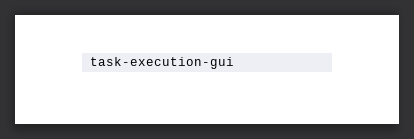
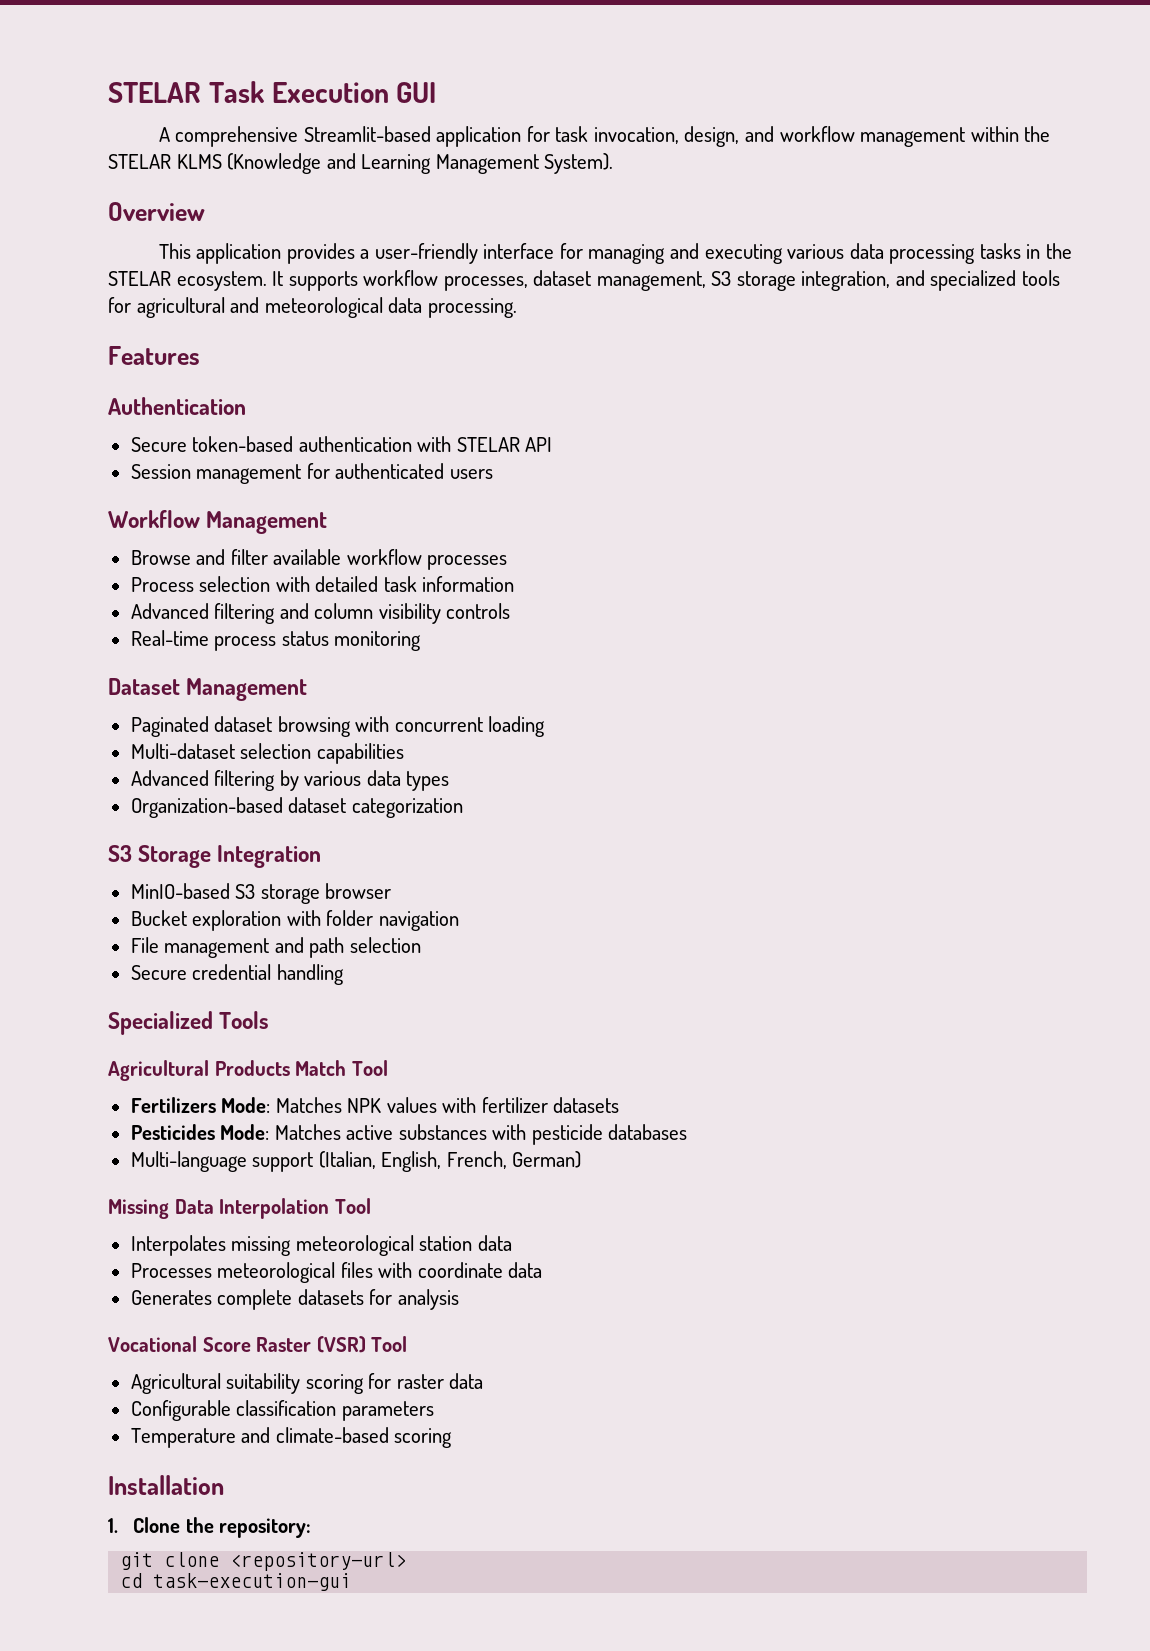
- task-execution-gui
+ STELAR Task Execution GUI
+ A comprehensive Streamlit-based application for task invocation, design, and workflow management within the STELAR KLMS (Knowledge and Learning Management System).
+ Overview
+ This application provides a user-friendly interface for managing and executing various data processing tasks in the STELAR ecosystem. It supports workflow processes, dataset management, S3 storage integration, and specialized tools for agricultural and meteorological data processing.
+ Features
+ Authentication
+ Secure token-based authentication with STELAR API
+ Session management for authenticated users
+ Workflow Management
+ Browse and filter available workflow processes
+ Process selection with detailed task information
+ Advanced filtering and column visibility controls
+ Real-time process status monitoring
+ Dataset Management
+ Paginated dataset browsing with concurrent loading
+ Multi-dataset selection capabilities
+ Advanced filtering by various data types
+ Organization-based dataset categorization
+ S3 Storage Integration
+ MinIO-based S3 storage browser
+ Bucket exploration with folder navigation
+ File management and path selection
+ Secure credential handling
+ Specialized Tools
+ Agricultural Products Match Tool
+ Fertilizers Mode: Matches NPK values with fertilizer datasets
+ Pesticides Mode: Matches active substances with pesticide databases
+ Multi-language support (Italian, English, French, German)
+ Missing Data Interpolation Tool
+ Interpolates missing meteorological station data
+ Processes meteorological files with coordinate data
+ Generates complete datasets for analysis
+ Vocational Score Raster (VSR) Tool
+ Agricultural suitability scoring for raster data
+ Configurable classification parameters
+ Temperature and climate-based scoring
+ Installation
+ 1. Clone the repository:
+ git clone <repository-url>
+ cd task-execution-gui

